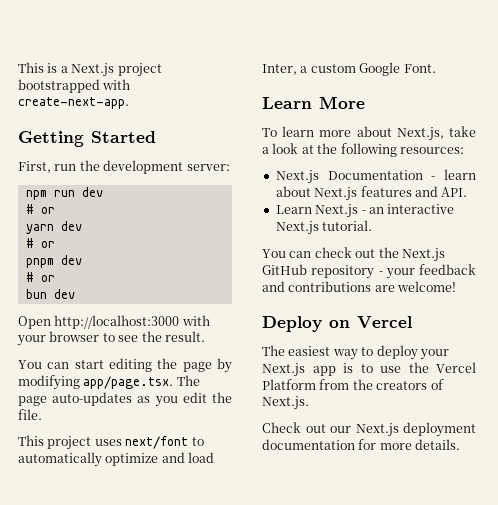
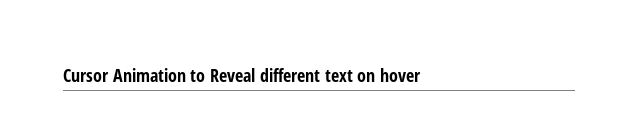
- This is a Next.js project bootstrapped with create-next-app.
- Getting Started
- First, run the development server:
- npm run dev
- # or
- yarn dev
- # or
- pnpm dev
- # or
- bun dev
- Open http://localhost:3000 with your browser to see the result.
- You can start editing the page by modifying app/page.tsx. The page auto-updates as you edit the file.
- This project uses next/font to automatically optimize and load Inter, a custom Google Font.
- Learn More
- To learn more about Next.js, take a look at the following resources:
- Next.js Documentation - learn about Next.js features and API.
- Learn Next.js - an interactive Next.js tutorial.
- You can check out the Next.js GitHub repository - your feedback and contributions are welcome!
- Deploy on Vercel
- The easiest way to deploy your Next.js app is to use the Vercel Platform from the creators of Next.js.
- Check out our Next.js deployment documentation for more details.
+ Cursor Animation to Reveal different text on hover

